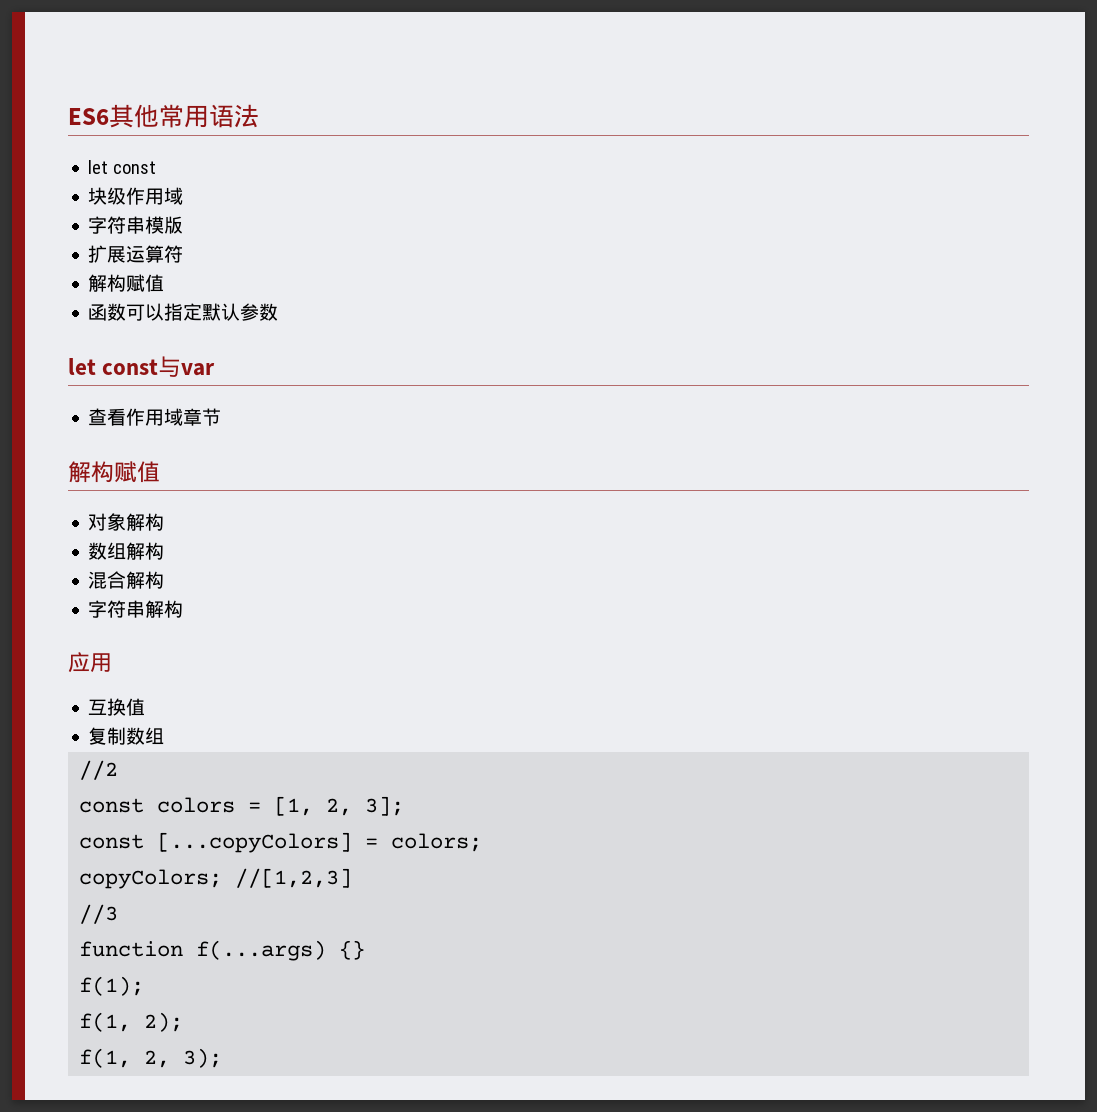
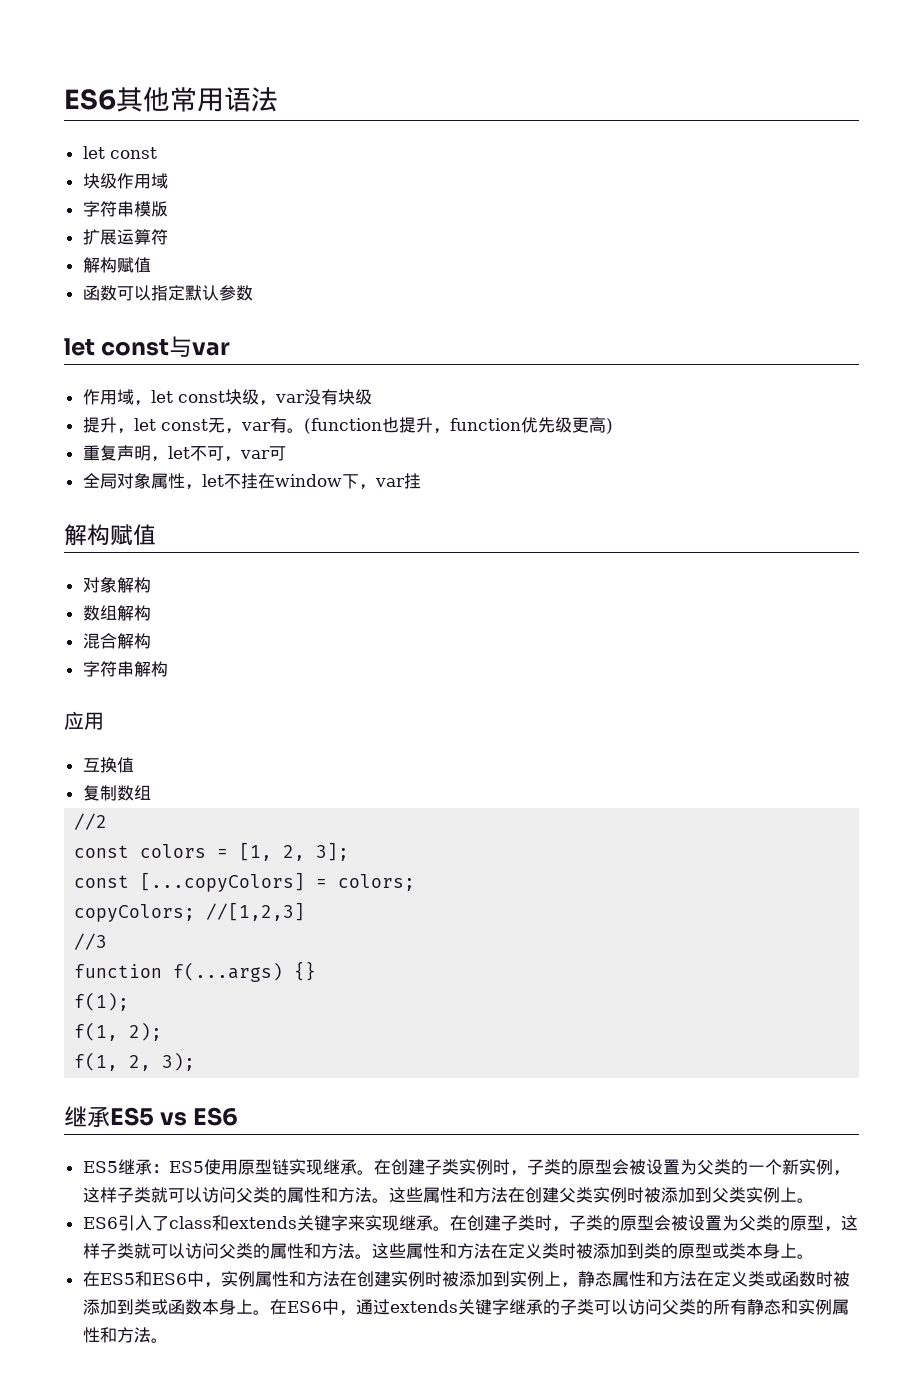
- 查看作用域章节
+ 作用域，let const块级，var没有块级
+ 提升，let const无，var有。(function也提升，function优先级更高)
+ 重复声明，let不可，var可
+ 全局对象属性，let不挂在window下，var挂
+ 继承ES5 vs ES6
+ ES5继承：ES5使用原型链实现继承。在创建子类实例时，子类的原型会被设置为父类的一个新实例，这样子类就可以访问父类的属性和方法。这些属性和方法在创建父类实例时被添加到父类实例上。
+ ES6引入了class和extends关键字来实现继承。在创建子类时，子类的原型会被设置为父类的原型，这样子类就可以访问父类的属性和方法。这些属性和方法在定义类时被添加到类的原型或类本身上。
+ 在ES5和ES6中，实例属性和方法在创建实例时被添加到实例上，静态属性和方法在定义类或函数时被添加到类或函数本身上。在ES6中，通过extends关键字继承的子类可以访问父类的所有静态和实例属性和方法。

